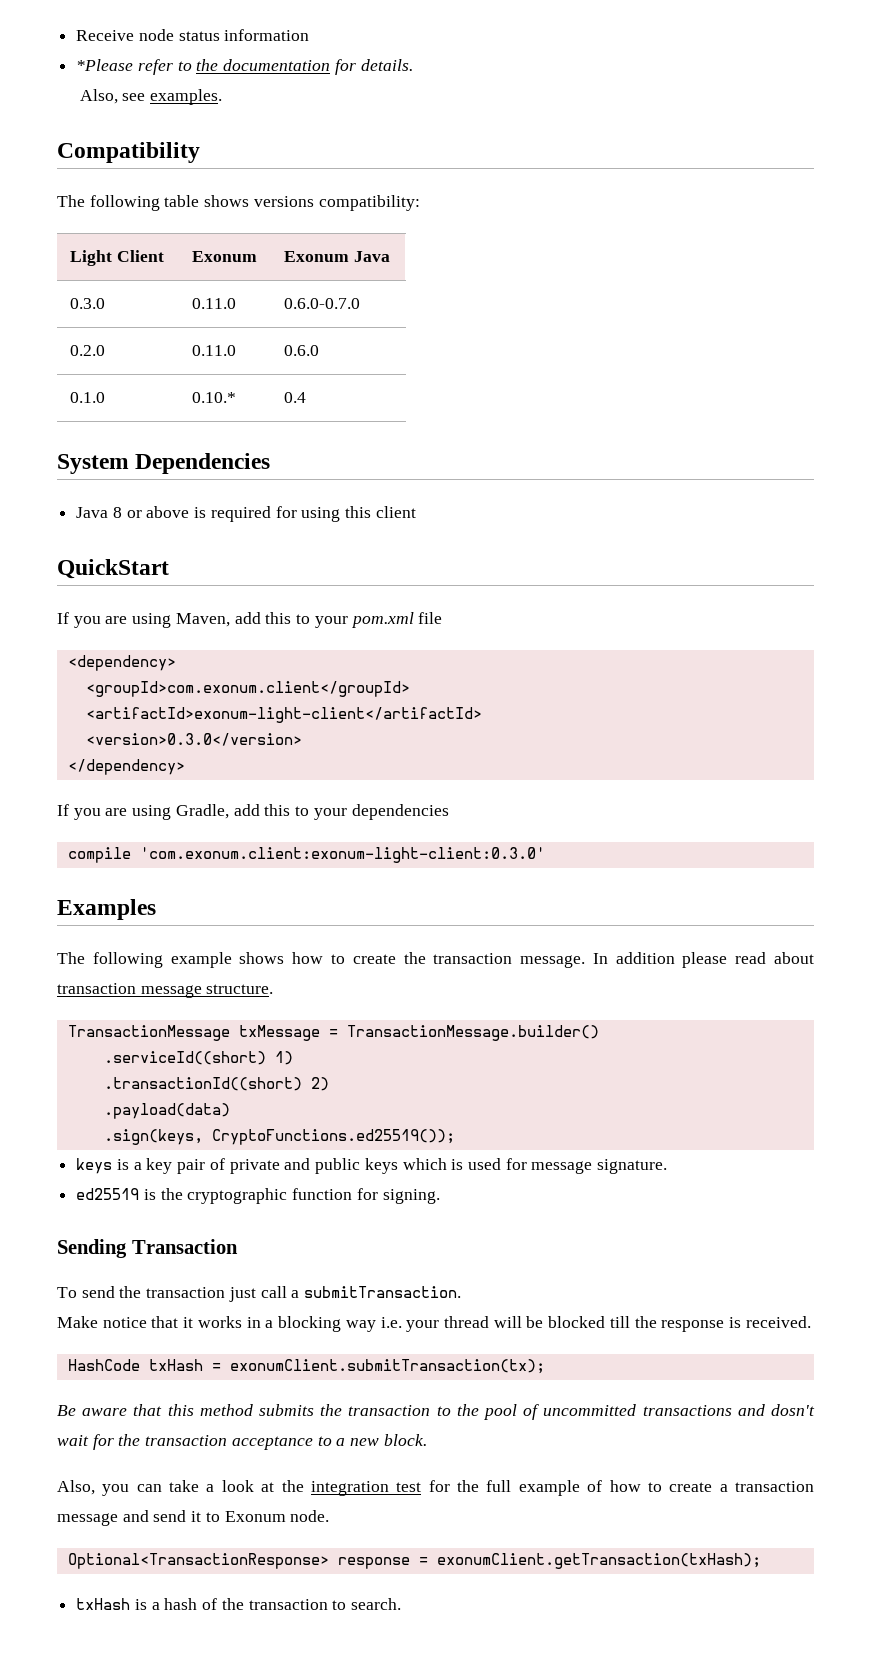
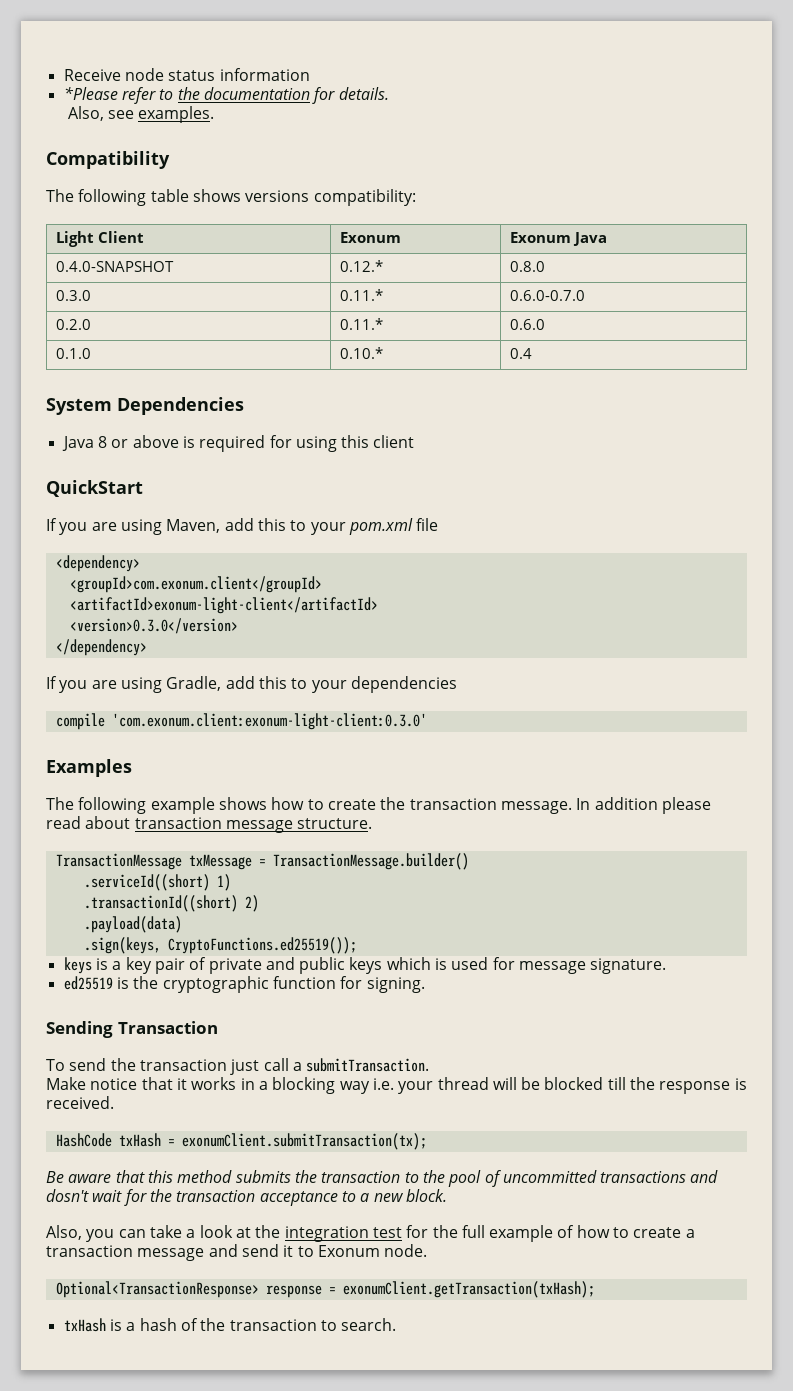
+ 0.4.0-SNAPSHOT | 0.12.* | 0.8.0
- 0.3.0 | 0.11.0 | 0.6.0-0.7.0
+ 0.3.0 | 0.11.* | 0.6.0-0.7.0
- 0.2.0 | 0.11.0 | 0.6.0
+ 0.2.0 | 0.11.* | 0.6.0

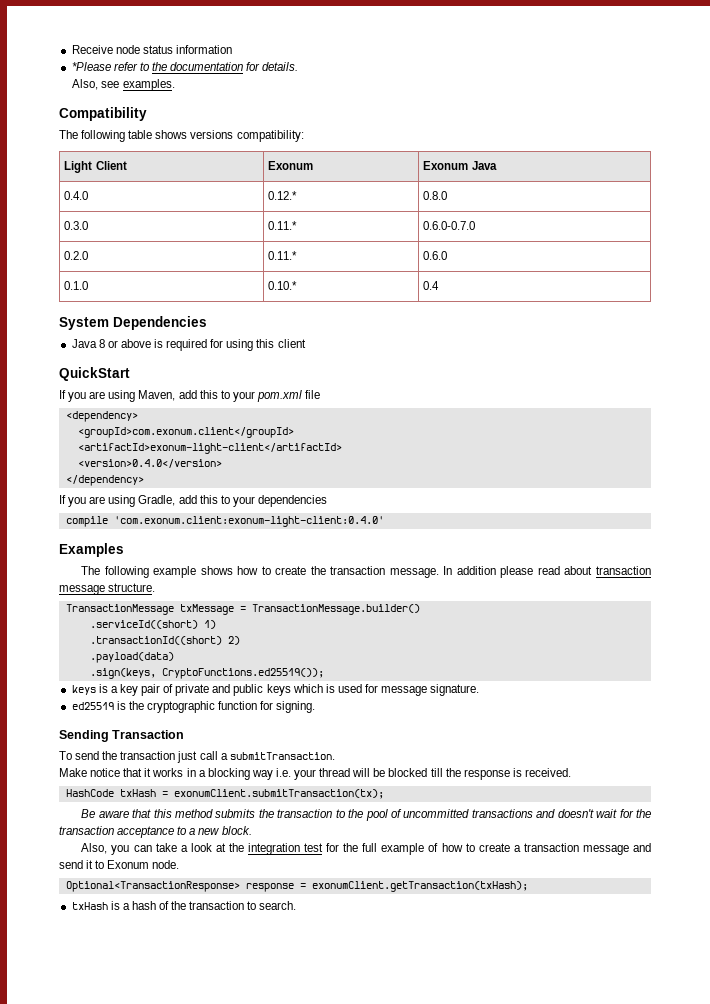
- 0.4.0-SNAPSHOT | 0.12.* | 0.8.0
+ 0.4.0 | 0.12.* | 0.8.0
- <version>0.3.0</version>
+ <version>0.4.0</version>
- compile 'com.exonum.client:exonum-light-client:0.3.0'
+ compile 'com.exonum.client:exonum-light-client:0.4.0'
- Be aware that this method submits the transaction to the pool of uncommitted transactions and dosn't wait for the transaction acceptance to a new block.
+ Be aware that this method submits the transaction to the pool of uncommitted transactions and doesn't wait for the transaction acceptance to a new block.

